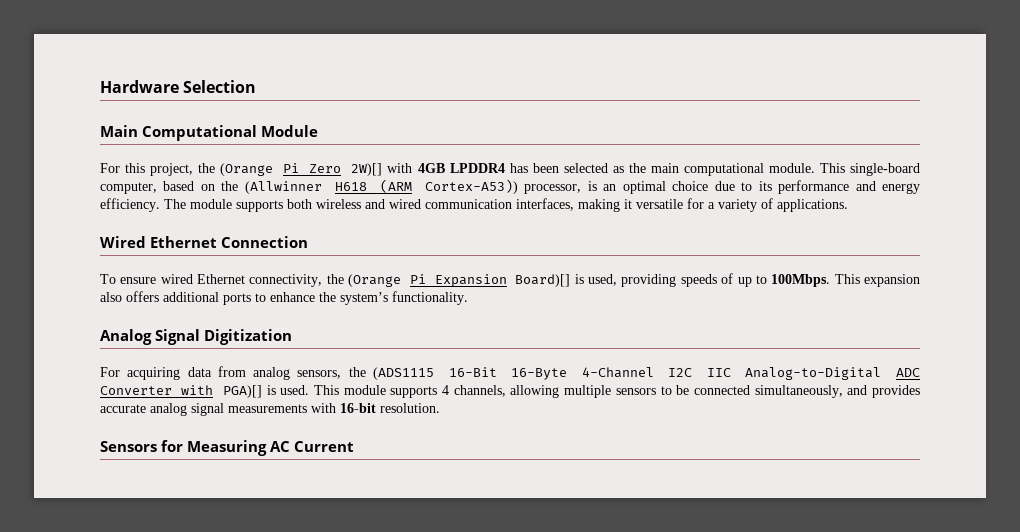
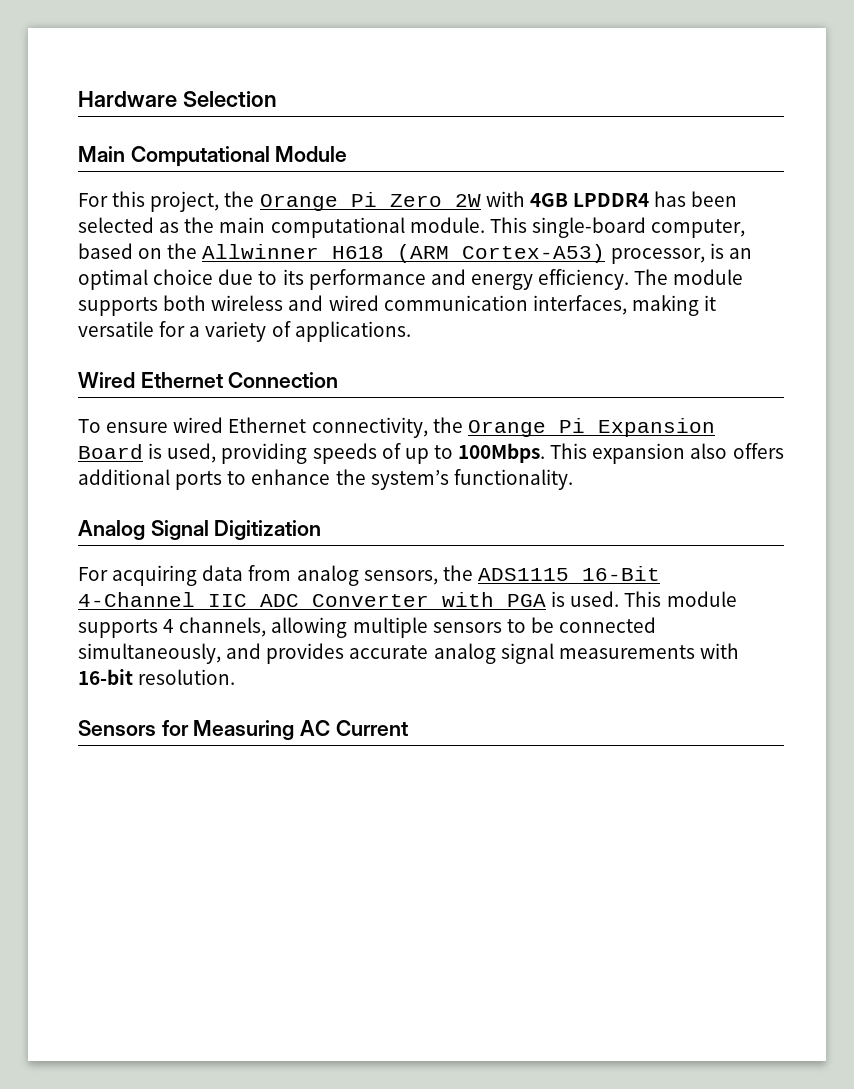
- For this project, the (Orange Pi Zero 2W)[] with 4GB LPDDR4 has been selected as the main computational module.
+ For this project, the Orange Pi Zero 2W with 4GB LPDDR4 has been selected as the main computational module.
- This single-board computer, based on the (Allwinner H618 (ARM Cortex-A53)) processor, is an optimal choice due to its performance and energy efficiency.
+ This single-board computer, based on the Allwinner H618 (ARM Cortex-A53) processor, is an optimal choice due to its performance and energy efficiency.
- To ensure wired Ethernet connectivity, the (Orange Pi Expansion Board)[] is used, providing speeds of up to 100Mbps.
+ To ensure wired Ethernet connectivity, the Orange Pi Expansion Board is used, providing speeds of up to 100Mbps.
- For acquiring data from analog sensors, the (ADS1115 16-Bit 16-Byte 4-Channel I2C IIC Analog-to-Digital ADC Converter with PGA)[] is used.
+ For acquiring data from analog sensors, the ADS1115 16-Bit 4-Channel IIC ADC Converter with PGA is used.

